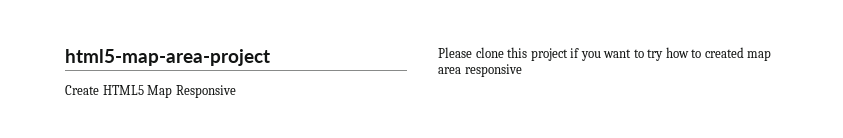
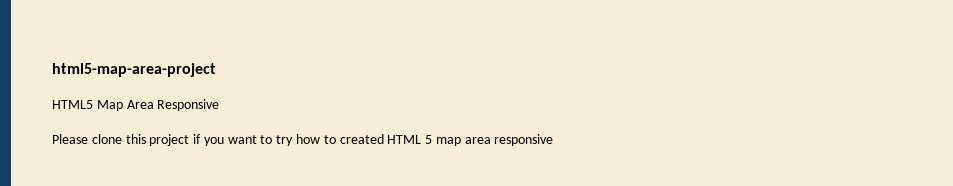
- Create HTML5 Map Responsive
+ HTML5 Map Area Responsive
- Please clone this project if you want to try how to created map area responsive
+ Please clone this project if you want to try how to created HTML 5 map area responsive

